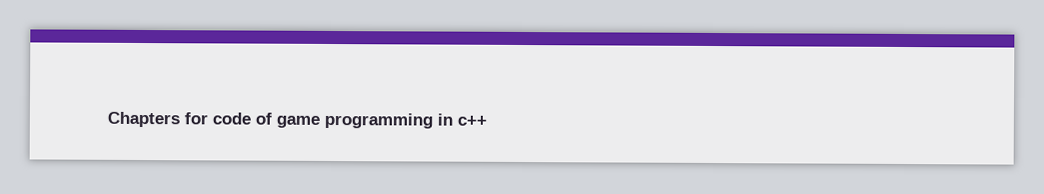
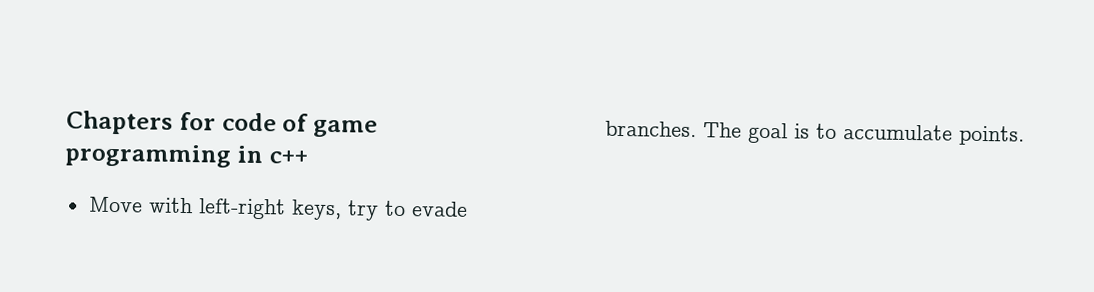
+ Move with left-right keys, try to evade branches. The goal is to accumulate points.

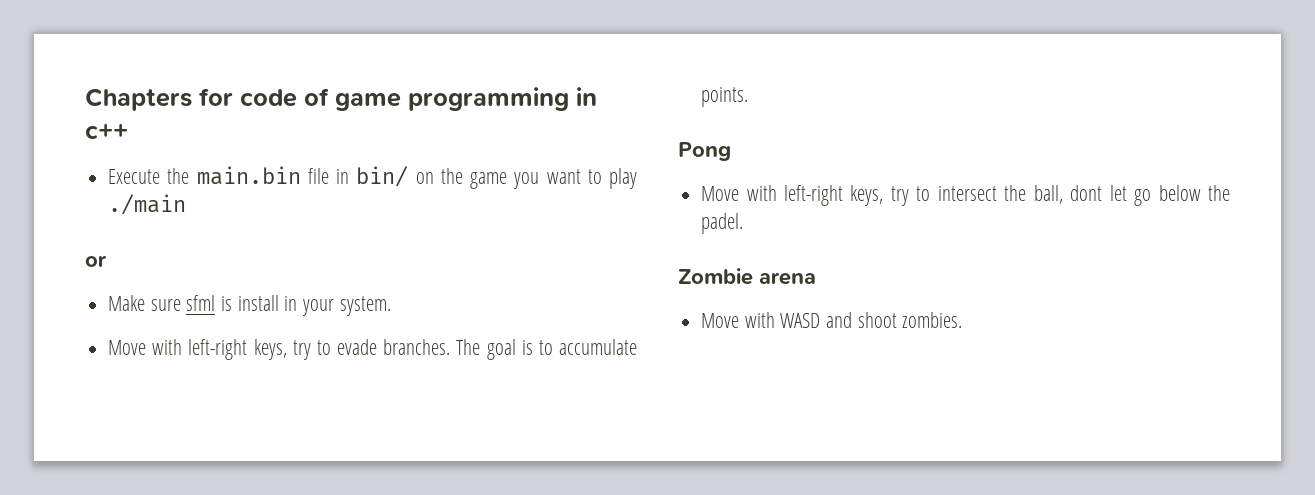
+ Execute the main.bin file in bin/ on the game you want to play ./main
+ or
+ Make sure sfml is install in your system.
+ Pong
+ Move with left-right keys, try to intersect the ball, dont let go below the padel.
+ Zombie arena
+ Move with WASD and shoot zombies.

